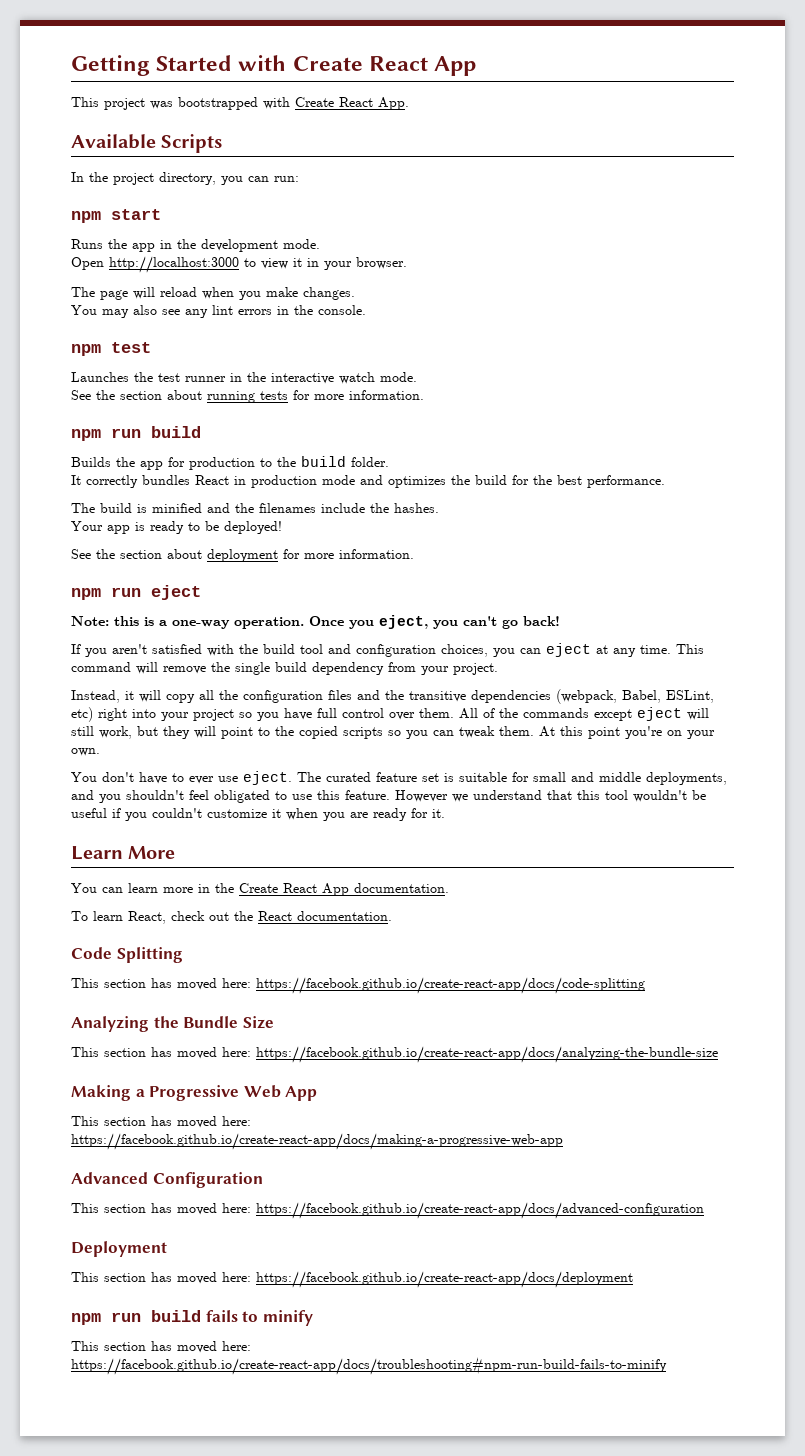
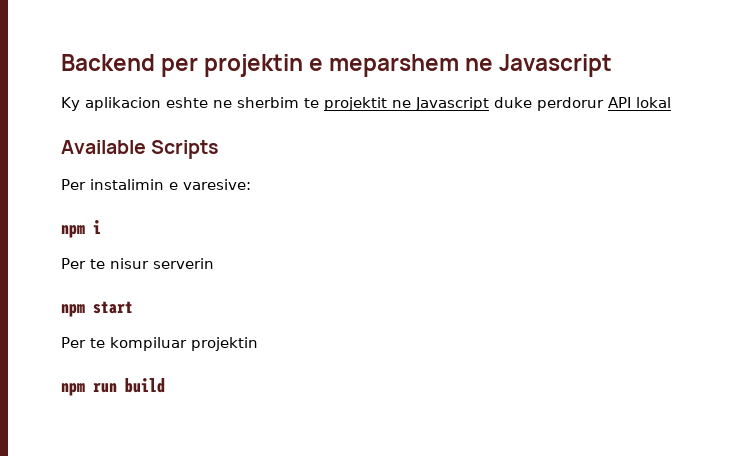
- Getting Started with Create React App
- This project was bootstrapped with Create React App.
+ Backend per projektin e meparshem ne Javascript
+ Ky aplikacion eshte ne sherbim te projektit ne Javascript duke perdorur API lokal
  Available Scripts
- In the project directory, you can run:
+ Per instalimin e varesive:
+ npm i
+ Per te nisur serverin
  npm start
- Runs the app in the development mode.
- Open http://localhost:3000 to view it in your browser.
- The page will reload when you make changes.
- You may also see any lint errors in the console.
- npm test
- Launches the test runner in the interactive watch mode.
- See the section about running tests for more information.
+ Per te kompiluar projektin
  npm run build
- Builds the app for production to the build folder.
- It correctly bundles React in production mode and optimizes the build for the best performance.
- The build is minified and the filenames include the hashes.
- Your app is ready to be deployed!
- See the section about deployment for more information.
- npm run eject
- Note: this is a one-way operation. Once you eject, you can't go back!
- If you aren't satisfied with the build tool and configuration choices, you can eject at any time. This command will remove the single build dependency from your project.
- Instead, it will copy all the configuration files and the transitive dependencies (webpack, Babel, ESLint, etc) right into your project so you have full control over them. All of the commands except eject will still work, but they will point to the copied scripts so you can tweak them. At this point you're on your own.
- You don't have to ever use eject. The curated feature set is suitable for small and middle deployments, and you shouldn't feel obligated to use this feature. However we understand that this tool wouldn't be useful if you couldn't customize it when you are ready for it.
- Learn More
- You can learn more in the Create React App documentation.
- To learn React, check out the React documentation.
- Code Splitting
- This section has moved here: https://facebook.github.io/create-react-app/docs/code-splitting
- Analyzing the Bundle Size
- This section has moved here: https://facebook.github.io/create-react-app/docs/analyzing-the-bundle-size
- Making a Progressive Web App
- This section has moved here: https://facebook.github.io/create-react-app/docs/making-a-progressive-web-app
- Advanced Configuration
- This section has moved here: https://facebook.github.io/create-react-app/docs/advanced-configuration
- Deployment
- This section has moved here: https://facebook.github.io/create-react-app/docs/deployment
- npm run build fails to minify
- This section has moved here: https://facebook.github.io/create-react-app/docs/troubleshooting#npm-run-build-fails-to-minify

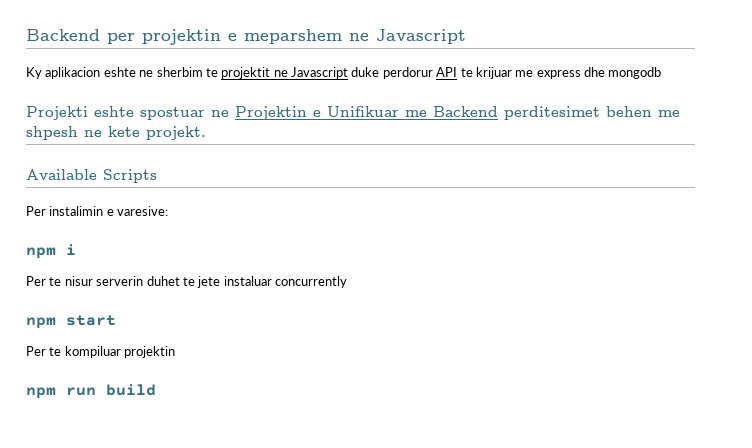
- Ky aplikacion eshte ne sherbim te projektit ne Javascript duke perdorur API lokal
+ Ky aplikacion eshte ne sherbim te projektit ne Javascript duke perdorur API te krijuar me express dhe mongodb
+ Projekti eshte spostuar ne Projektin e Unifikuar me Backend perditesimet behen me shpesh ne kete projekt.
- Per te nisur serverin
+ Per te nisur serverin duhet te jete instaluar concurrently

